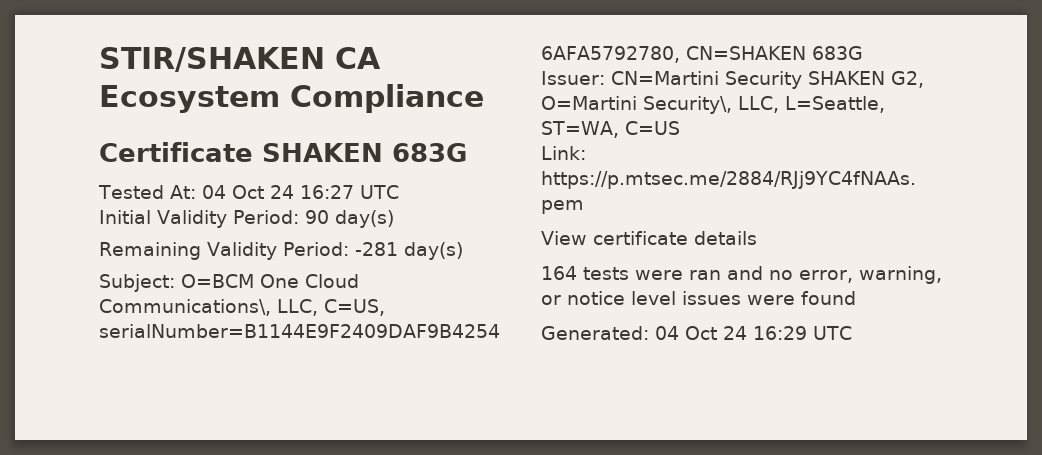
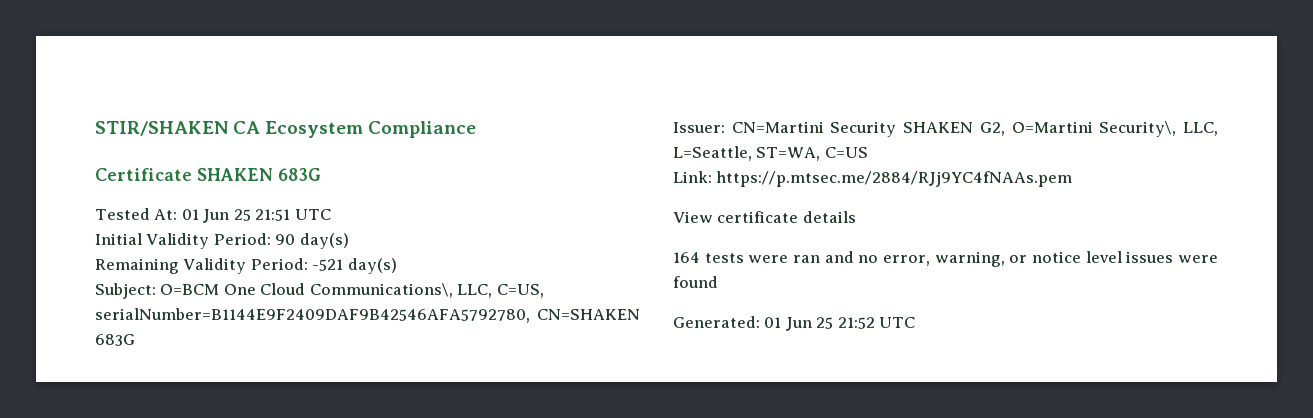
- Tested At: 04 Oct 24 16:27 UTC
+ Tested At: 01 Jun 25 21:51 UTC
- Remaining Validity Period: -281 day(s)
+ Remaining Validity Period: -521 day(s)
- Generated: 04 Oct 24 16:29 UTC
+ Generated: 01 Jun 25 21:52 UTC

